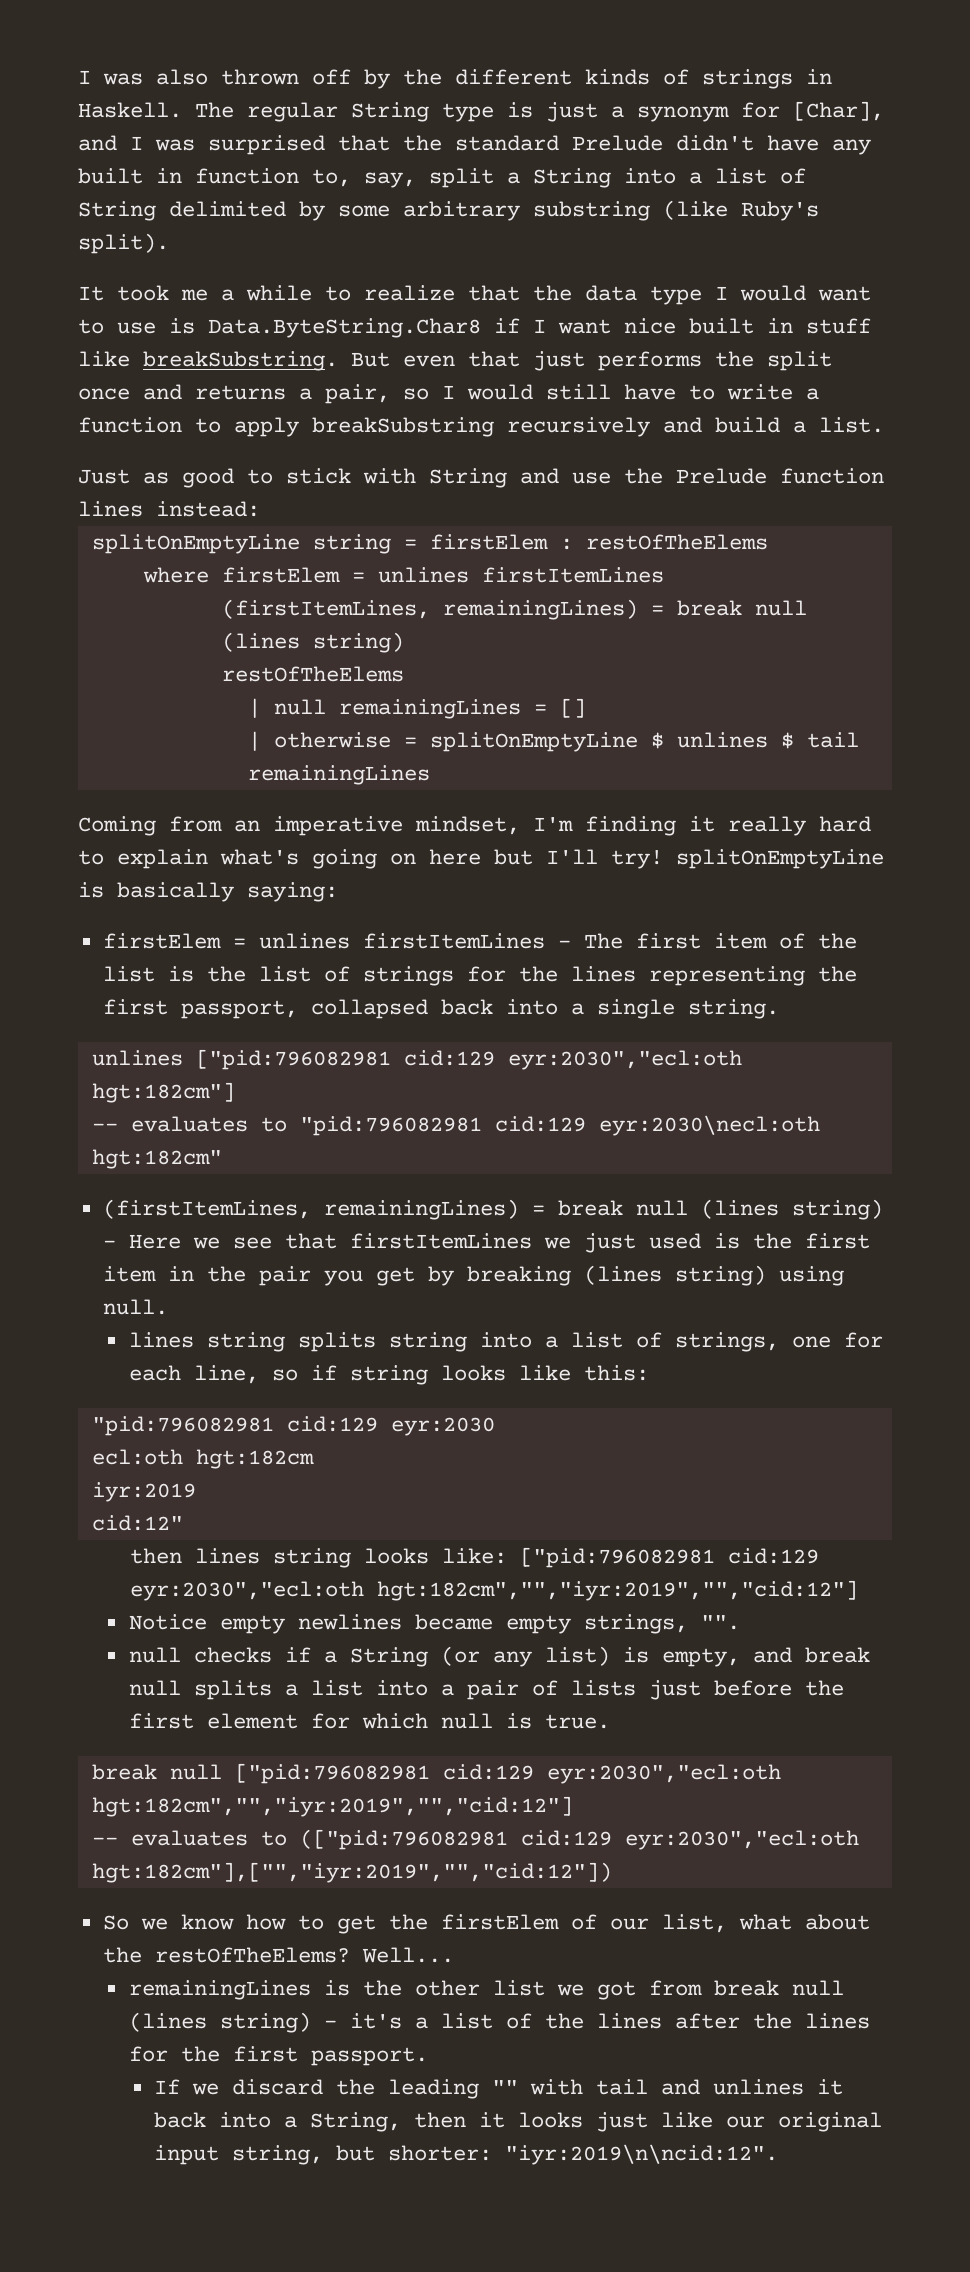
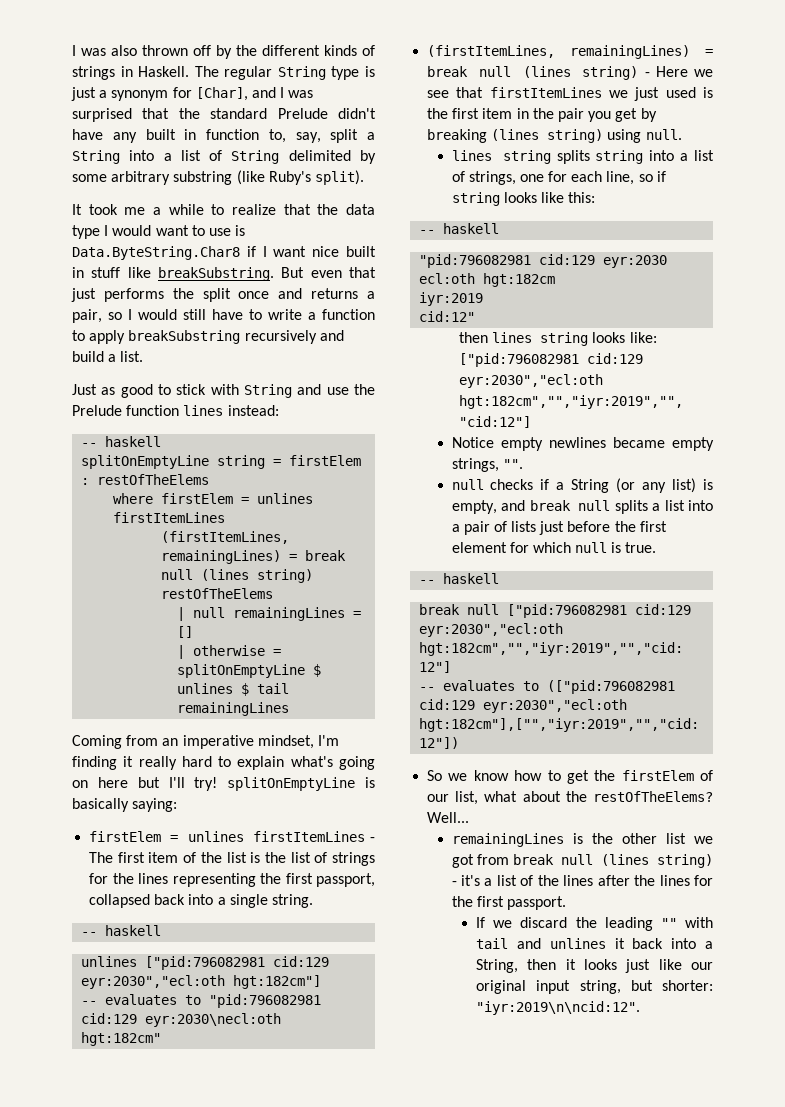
  Just as good to stick with String and use the Prelude function lines instead:
+ -- haskell
  firstElem = unlines firstItemLines - The first item of the list is the list of strings for the lines representing the first passport, collapsed back into a single string.
+ -- haskell
  lines string splits string into a list of strings, one for each line, so if string looks like this:
+ -- haskell
  null checks if a String (or any list) is empty, and break null splits a list into a pair of lists just before the first element for which null is true.
+ -- haskell

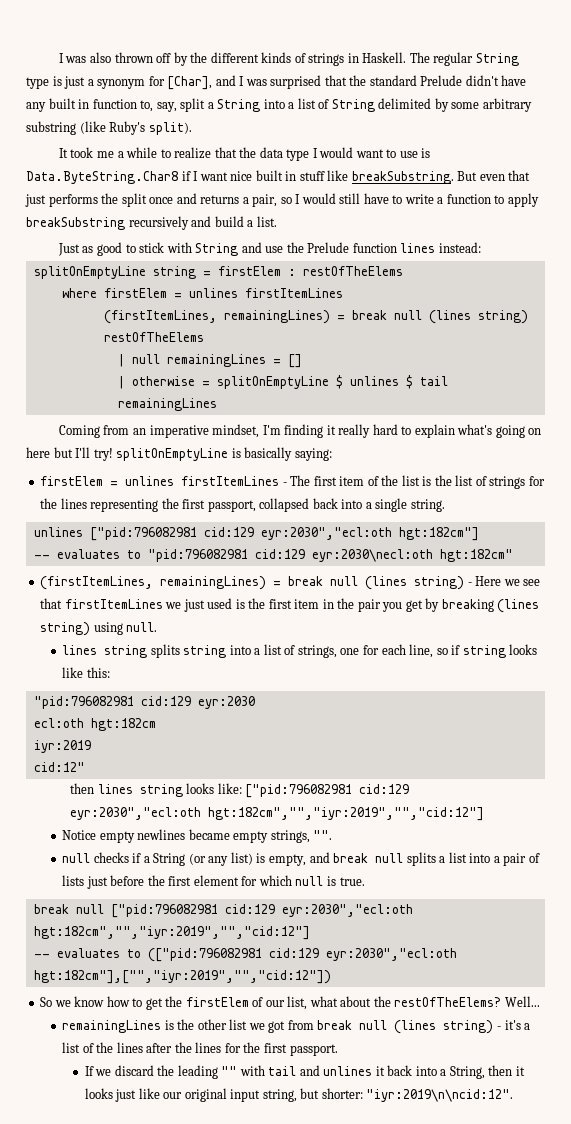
  Just as good to stick with String and use the Prelude function lines instead:
- -- haskell
  firstElem = unlines firstItemLines - The first item of the list is the list of strings for the lines representing the first passport, collapsed back into a single string.
- -- haskell
  lines string splits string into a list of strings, one for each line, so if string looks like this:
- -- haskell
  null checks if a String (or any list) is empty, and break null splits a list into a pair of lists just before the first element for which null is true.
- -- haskell

